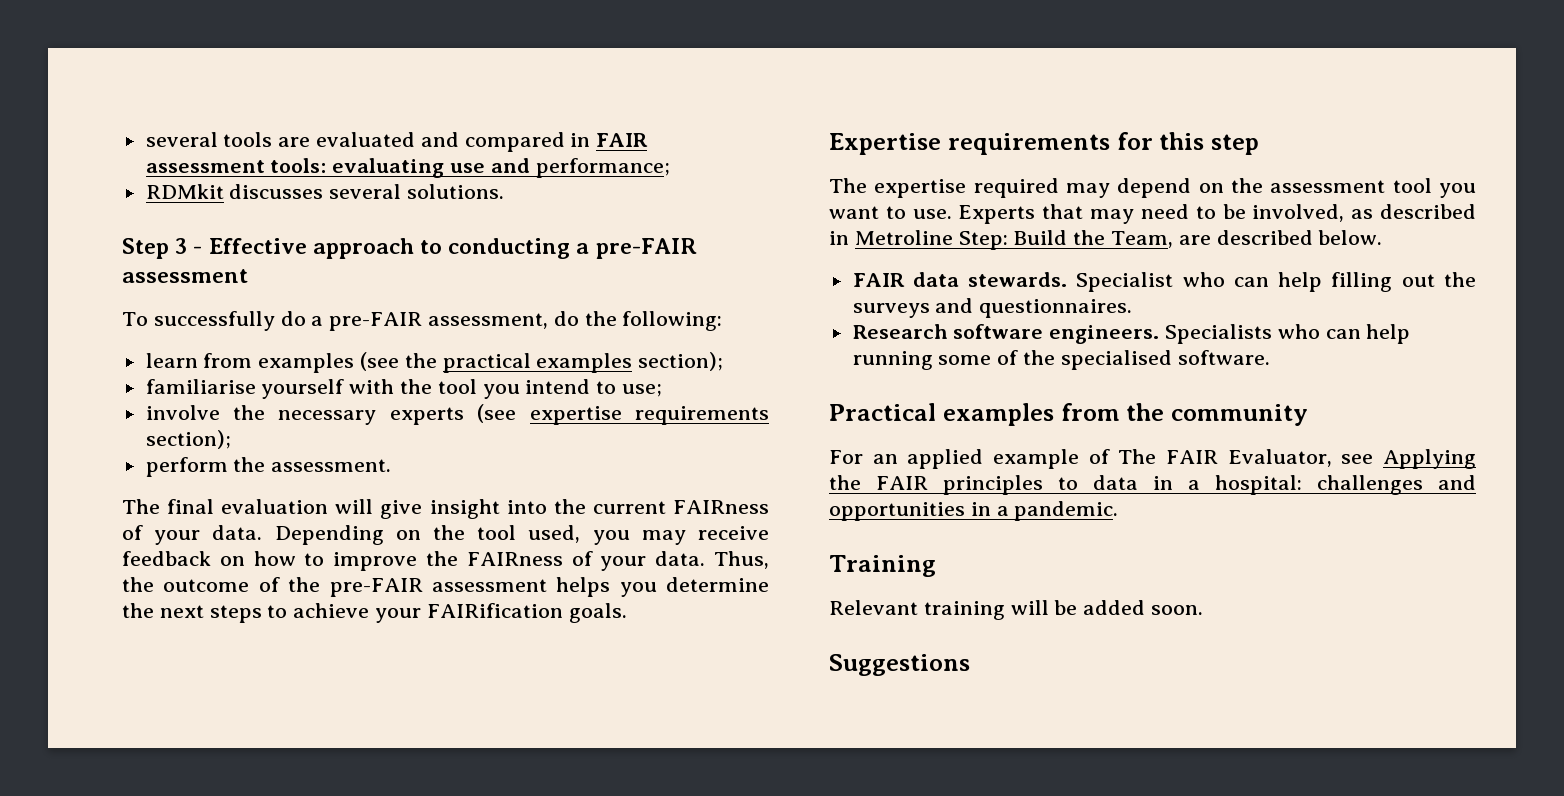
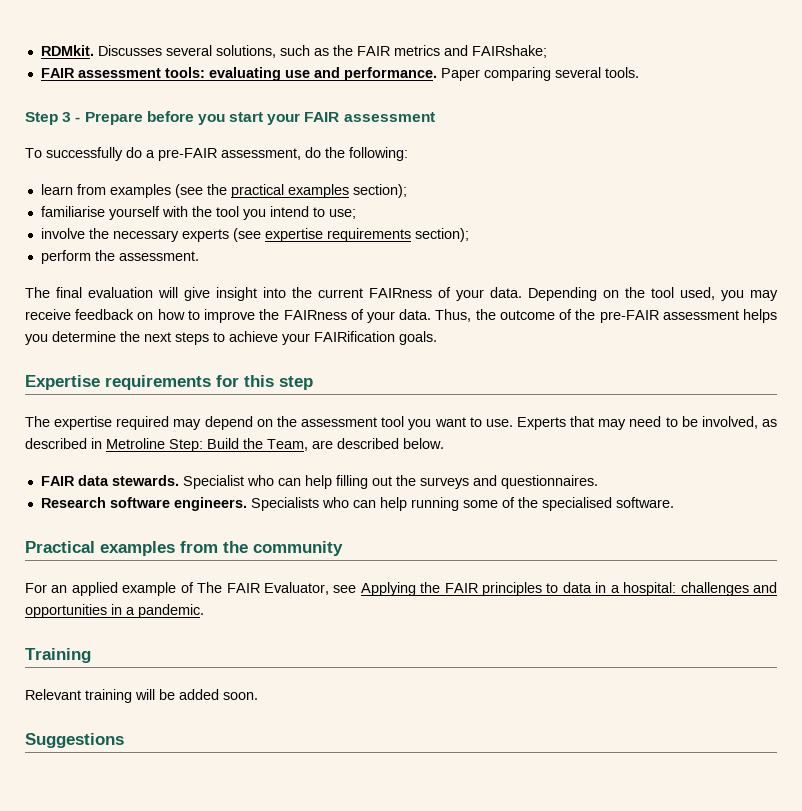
- several tools are evaluated and compared in FAIR assessment tools: evaluating use and performance;
- RDMkit discusses several solutions.
- Step 3 - Effective approach to conducting a pre-FAIR assessment
+ RDMkit. Discusses several solutions, such as the FAIR metrics and FAIRshake;
+ FAIR assessment tools: evaluating use and performance. Paper comparing several tools.
+ Step 3 - Prepare before you start your FAIR assessment

